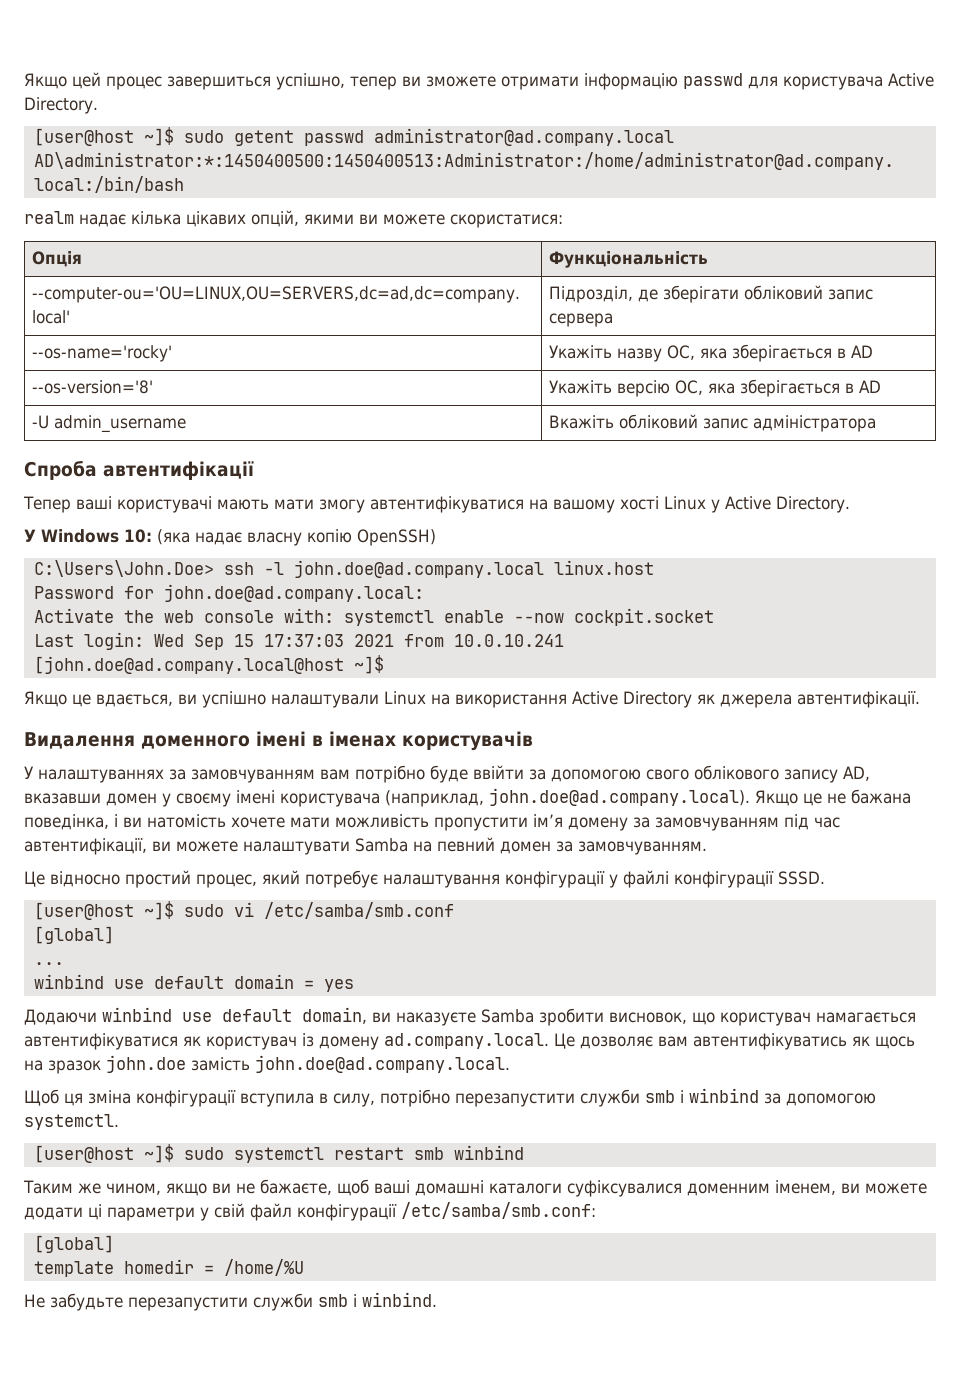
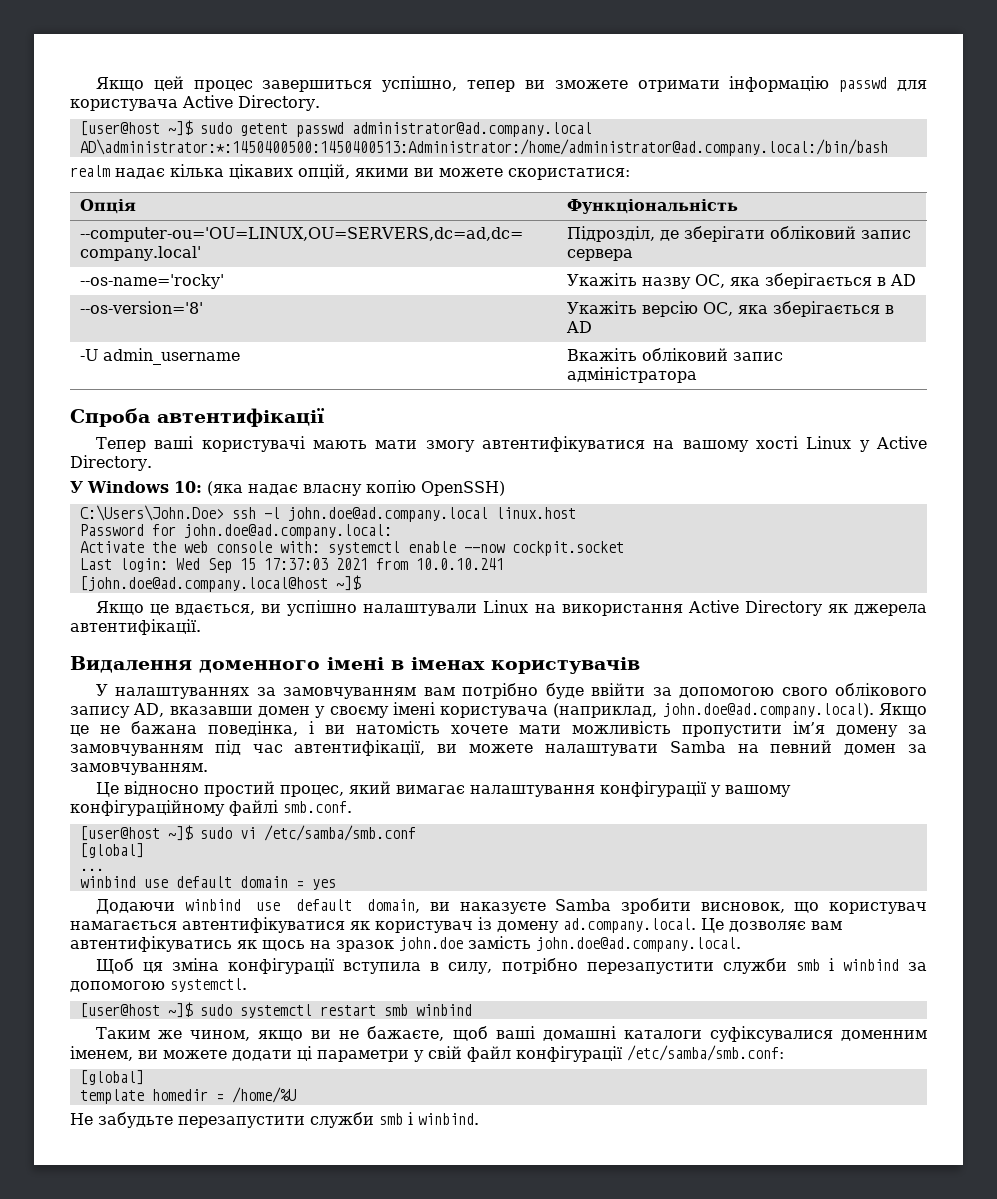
- Це відносно простий процес, який потребує налаштування конфігурації у файлі конфігурації SSSD.
+ Це відносно простий процес, який вимагає налаштування конфігурації у вашому конфігураційному файлі smb.conf.

